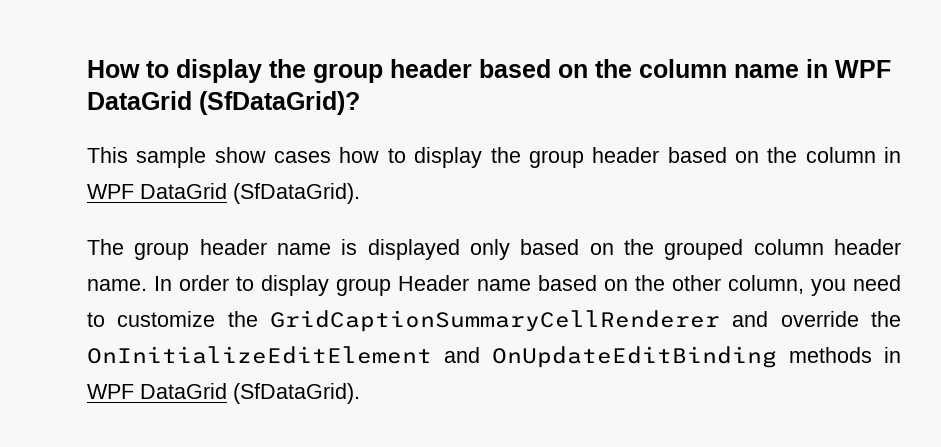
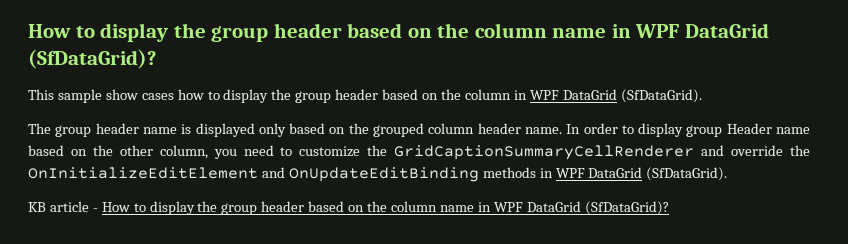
+ KB article - How to display the group header based on the column name in WPF DataGrid (SfDataGrid)?

